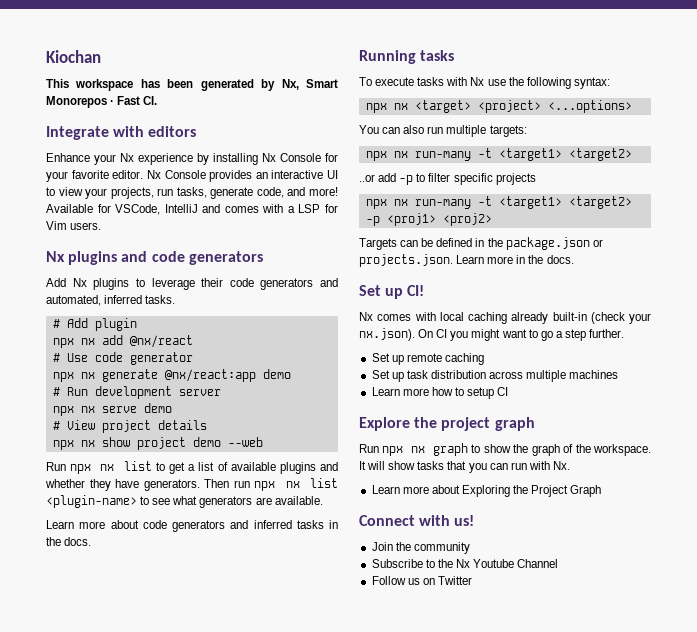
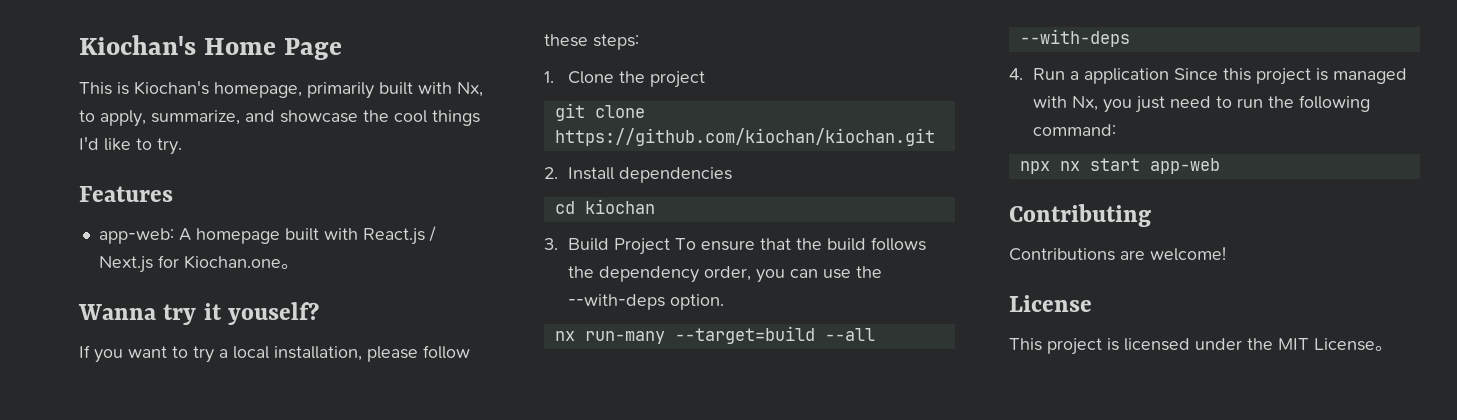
- Kiochan
- This workspace has been generated by Nx, Smart Monorepos · Fast CI.
- Integrate with editors
- Enhance your Nx experience by installing Nx Console for your favorite editor. Nx Console provides an interactive UI to view your projects, run tasks, generate code, and more! Available for VSCode, IntelliJ and comes with a LSP for Vim users.
- Nx plugins and code generators
- Add Nx plugins to leverage their code generators and automated, inferred tasks.
- # Add plugin
- npx nx add @nx/react
- # Use code generator
- npx nx generate @nx/react:app demo
- # Run development server
- npx nx serve demo
- # View project details
- npx nx show project demo --web
- Run npx nx list to get a list of available plugins and whether they have generators. Then run npx nx list <plugin-name> to see what generators are available.
- Learn more about code generators and inferred tasks in the docs.
- Running tasks
- To execute tasks with Nx use the following syntax:
- npx nx <target> <project> <...options>
- You can also run multiple targets:
- npx nx run-many -t <target1> <target2>
- ..or add -p to filter specific projects
- npx nx run-many -t <target1> <target2> -p <proj1> <proj2>
- Targets can be defined in the package.json or projects.json. Learn more in the docs.
- Set up CI!
- Nx comes with local caching already built-in (check your nx.json). On CI you might want to go a step further.
- Set up remote caching
- Set up task distribution across multiple machines
- Learn more how to setup CI
- Explore the project graph
- Run npx nx graph to show the graph of the workspace. It will show tasks that you can run with Nx.
- Learn more about Exploring the Project Graph
- Connect with us!
- Join the community
- Subscribe to the Nx Youtube Channel
- Follow us on Twitter
+ Kiochan's Home Page
+ This is Kiochan's homepage, primarily built with Nx, to apply, summarize, and showcase the cool things I'd like to try.
+ Features
+ app-web: A homepage built with React.js / Next.js for Kiochan.one。
+ Wanna try it youself?
+ If you want to try a local installation, please follow these steps:
+ 1. Clone the project
+ git clone https://github.com/kiochan/kiochan.git
+ 2. Install dependencies
+ cd kiochan
+ 3. Build Project To ensure that the build follows the dependency order, you can use the --with-deps option.
+ nx run-many --target=build --all --with-deps
+ 4. Run a application Since this project is managed with Nx, you just need to run the following command:
+ npx nx start app-web
+ Contributing
+ Contributions are welcome!
+ License
+ This project is licensed under the MIT License。

